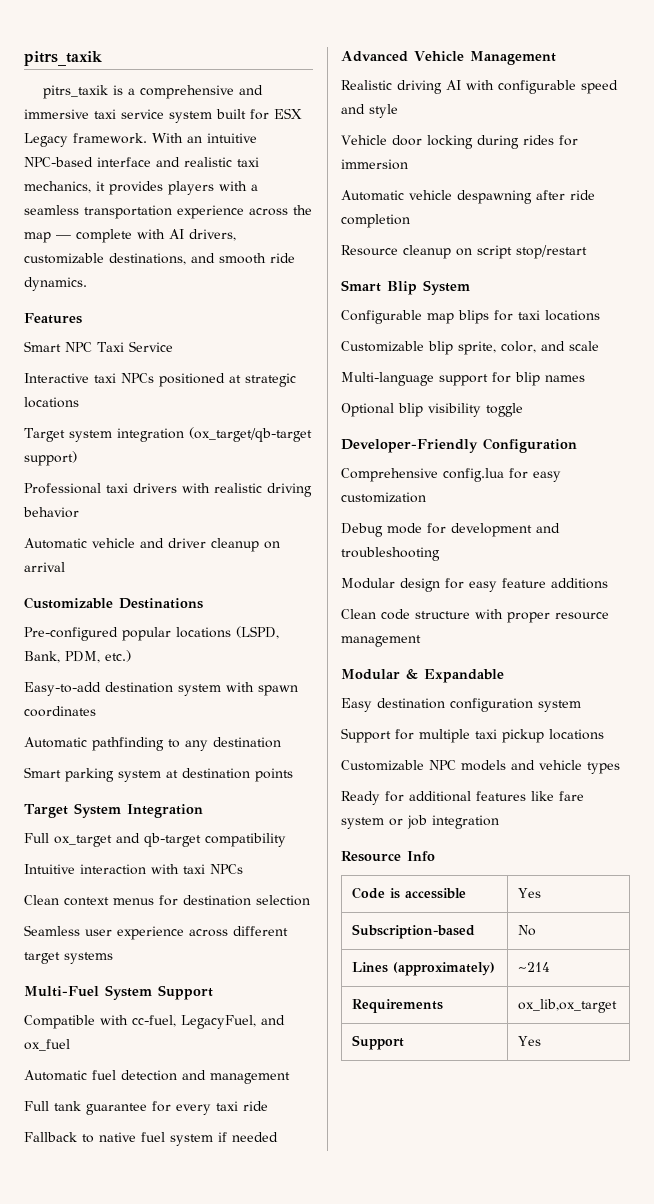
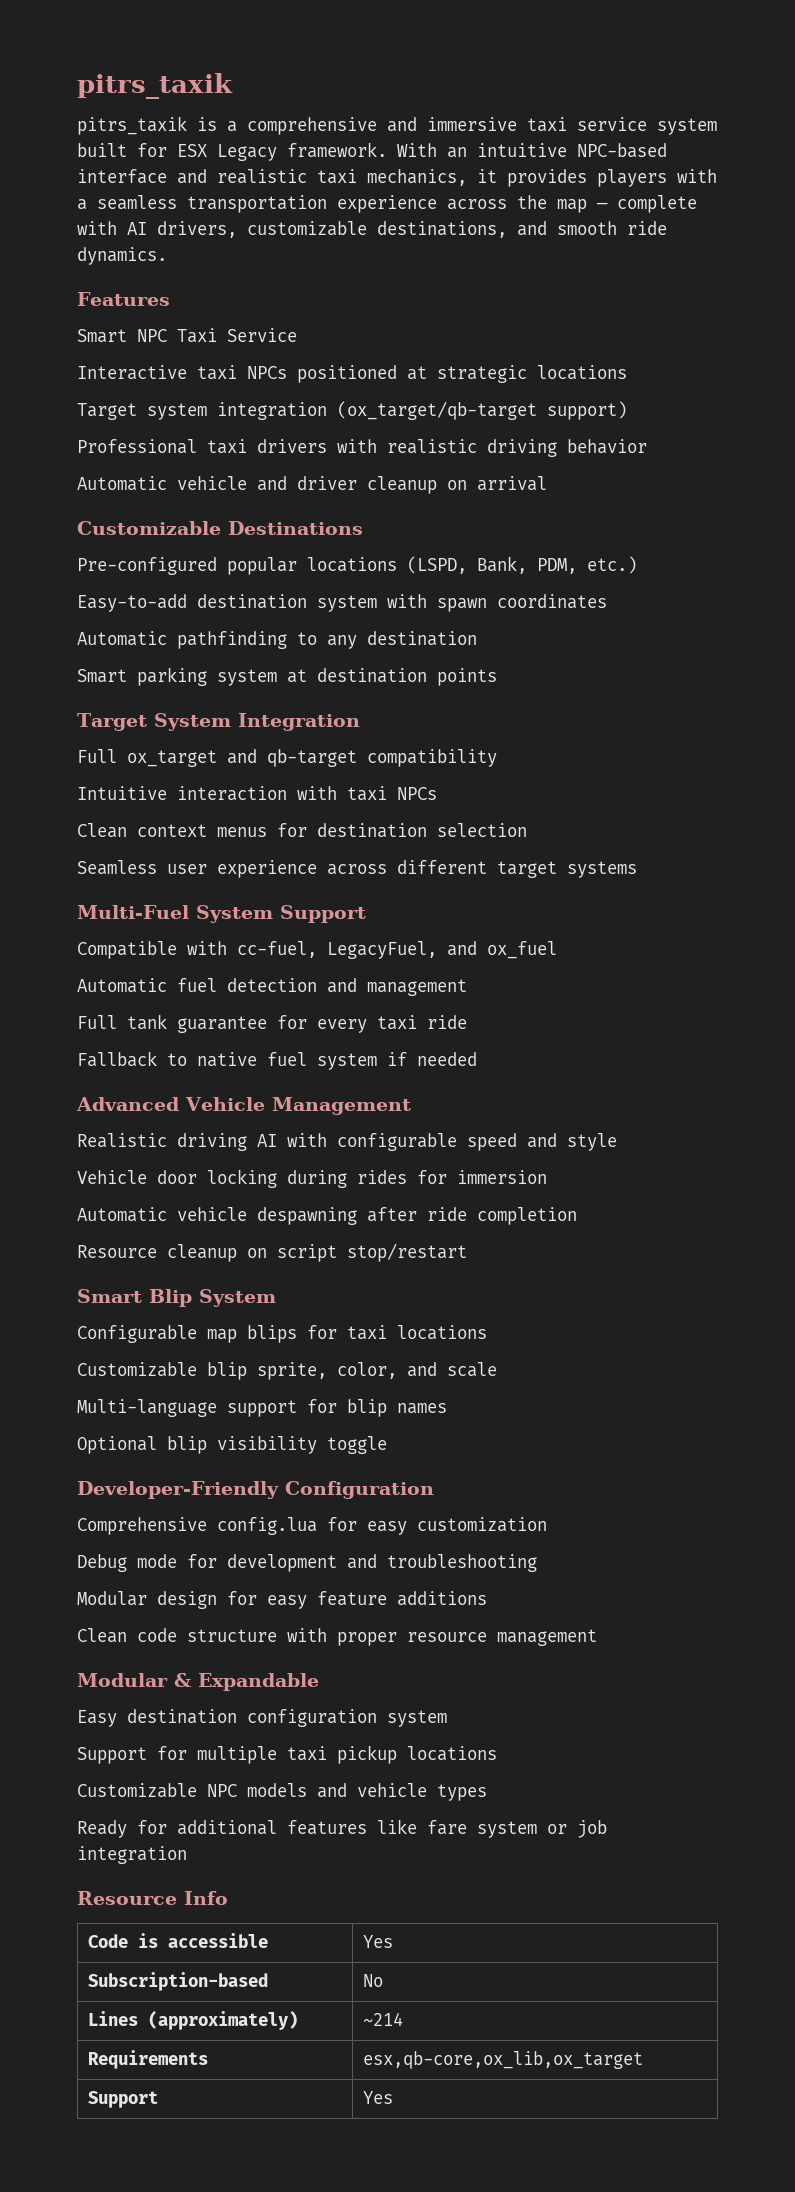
- Requirements | ox_lib,ox_target
+ Requirements | esx,qb-core,ox_lib,ox_target

